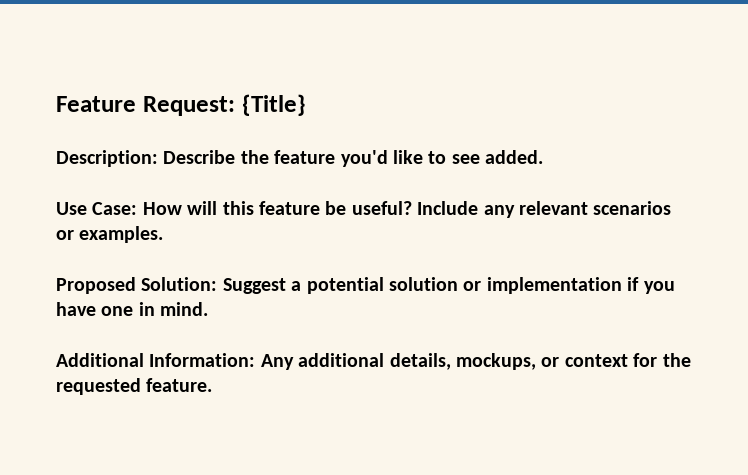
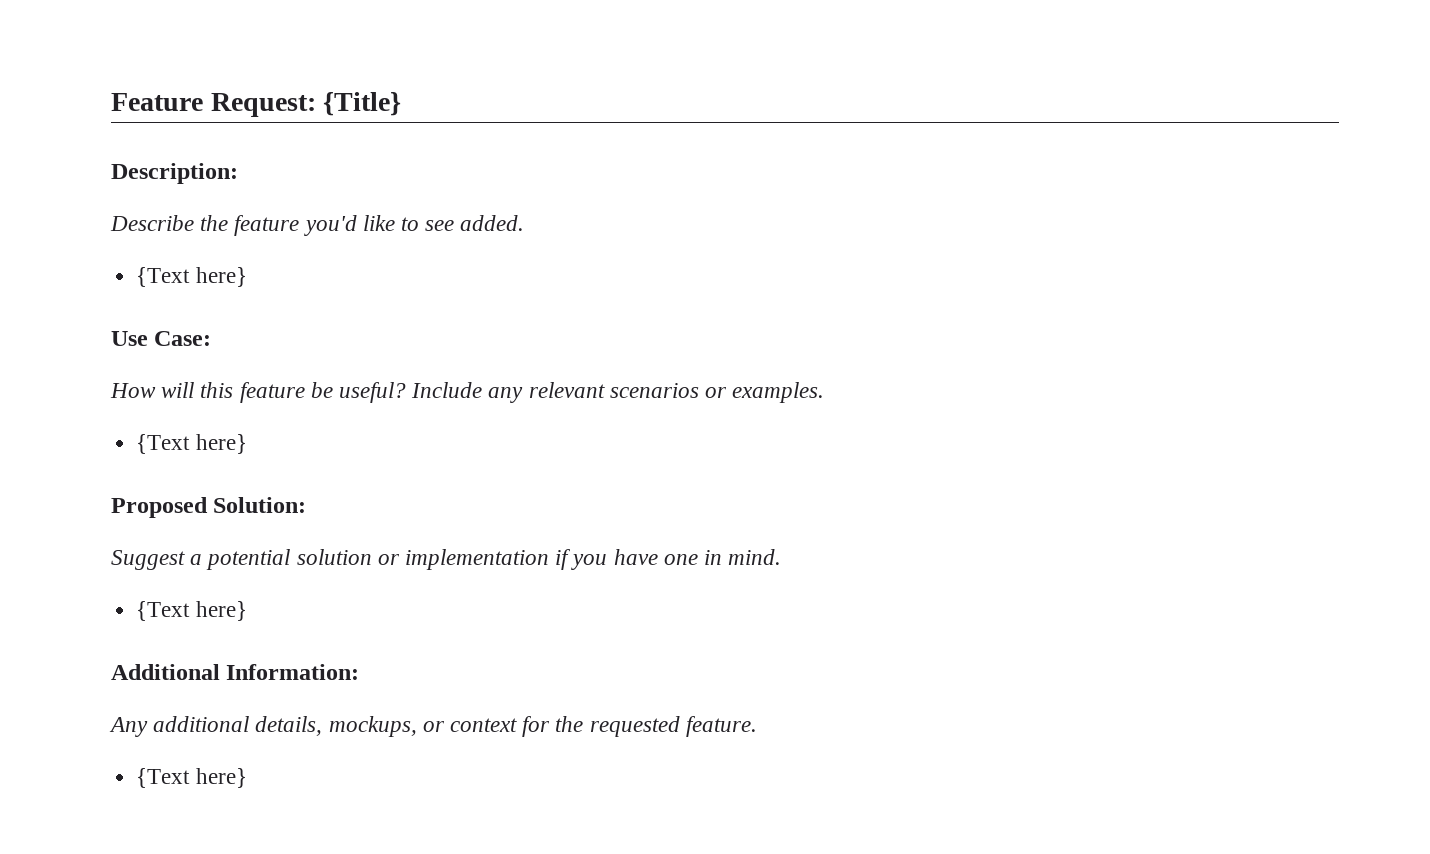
- Description: Describe the feature you'd like to see added.
+ Description:
+ Describe the feature you'd like to see added.
+ {Text here}
- Use Case: How will this feature be useful?
+ Use Case:
+ How will this feature be useful?
  Include any relevant scenarios or examples.
+ {Text here}
- Proposed Solution: Suggest a potential solution or implementation if you have one in mind.
+ Proposed Solution:
+ Suggest a potential solution or implementation if you have one in mind.
+ {Text here}
- Additional Information: Any additional details, mockups, or context for the requested feature.
+ Additional Information:
+ Any additional details, mockups, or context for the requested feature.
+ {Text here}

